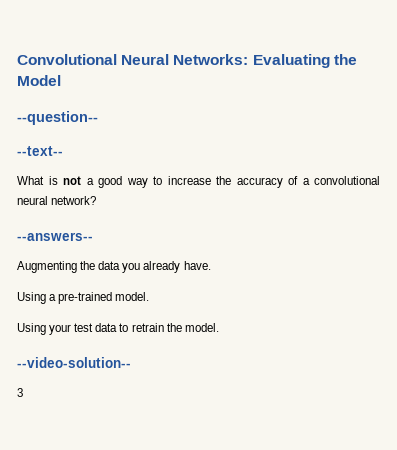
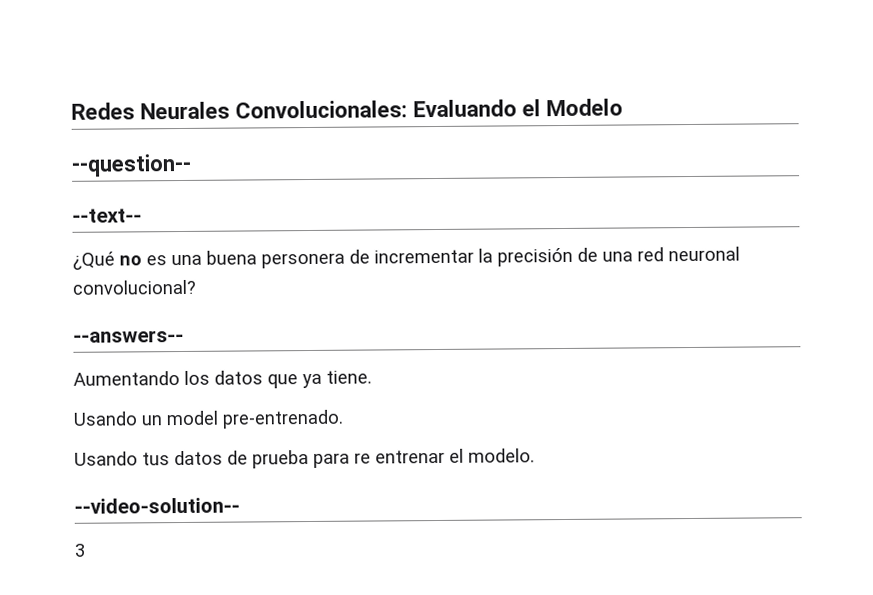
- Convolutional Neural Networks: Evaluating the Model
+ Redes Neurales Convolucionales: Evaluando el Modelo
  --question--
  --text--
- What is not a good way to increase the accuracy of a convolutional neural network?
+ ¿Qué no es una buena personera de incrementar la precisión de una red neuronal convolucional?
  --answers--
- Augmenting the data you already have.
- Using a pre-trained model.
- Using your test data to retrain the model.
+ Aumentando los datos que ya tiene.
+ Usando un model pre-entrenado.
+ Usando tus datos de prueba para re entrenar el modelo.

